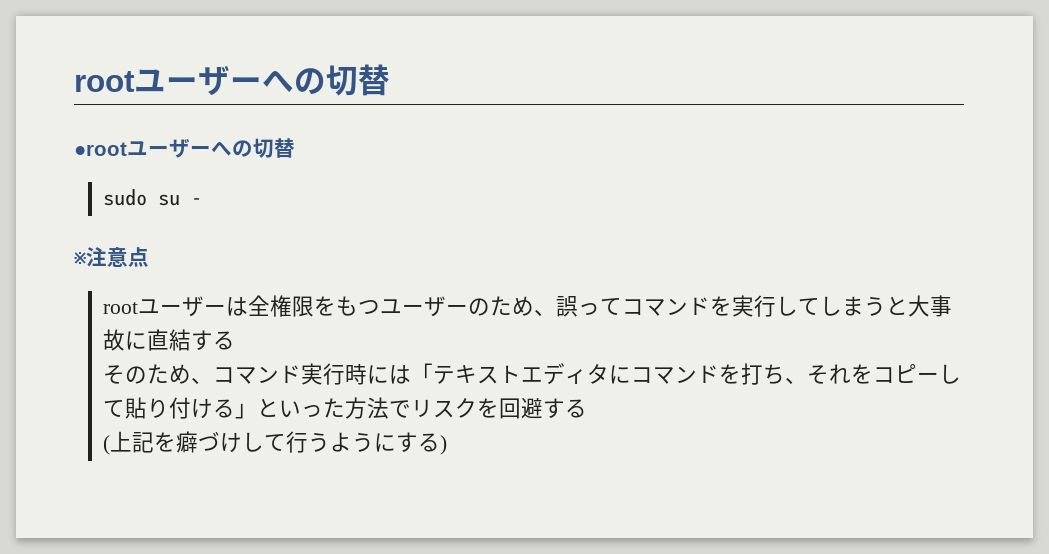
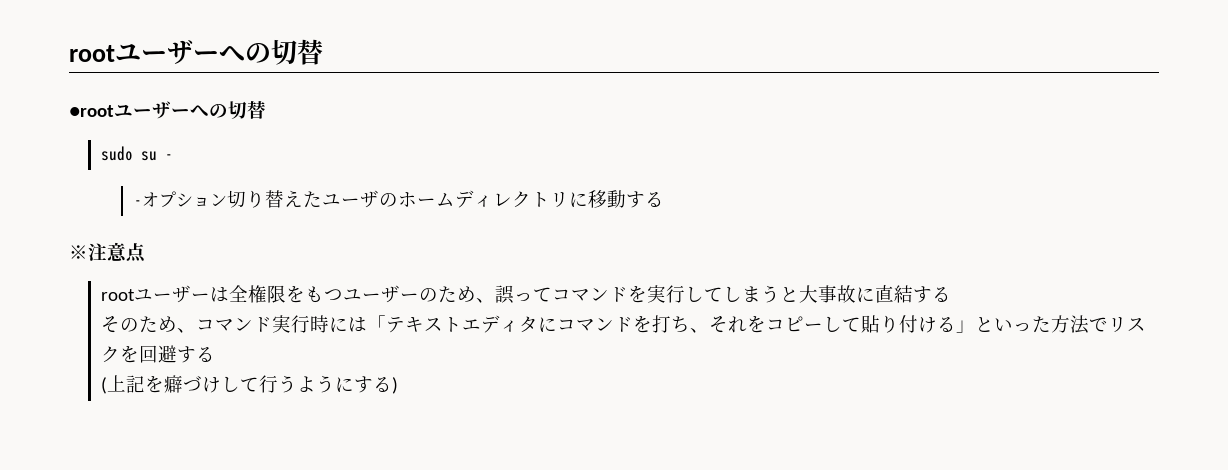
+ -オプション切り替えたユーザのホームディレクトリに移動する

